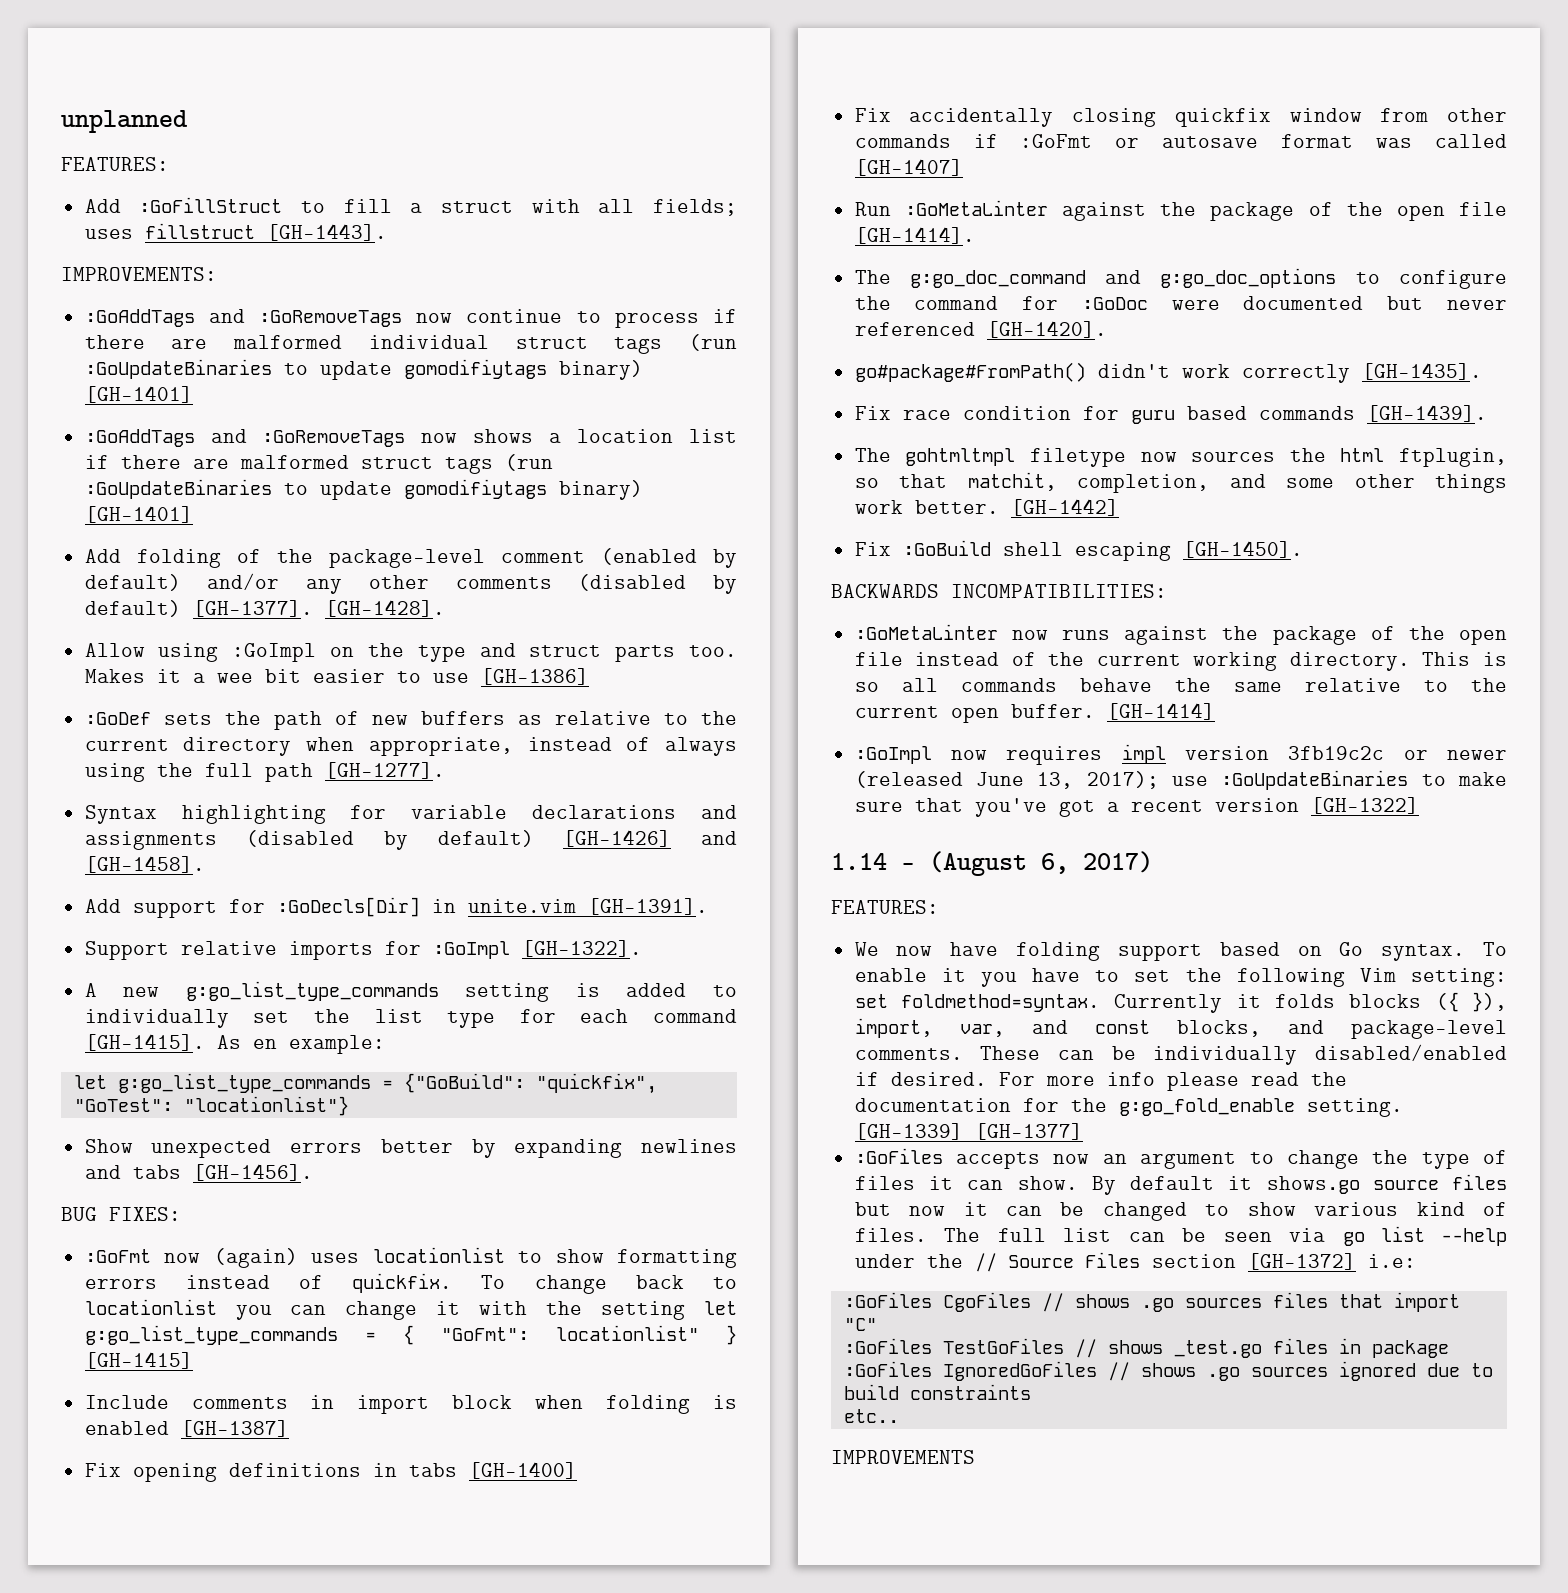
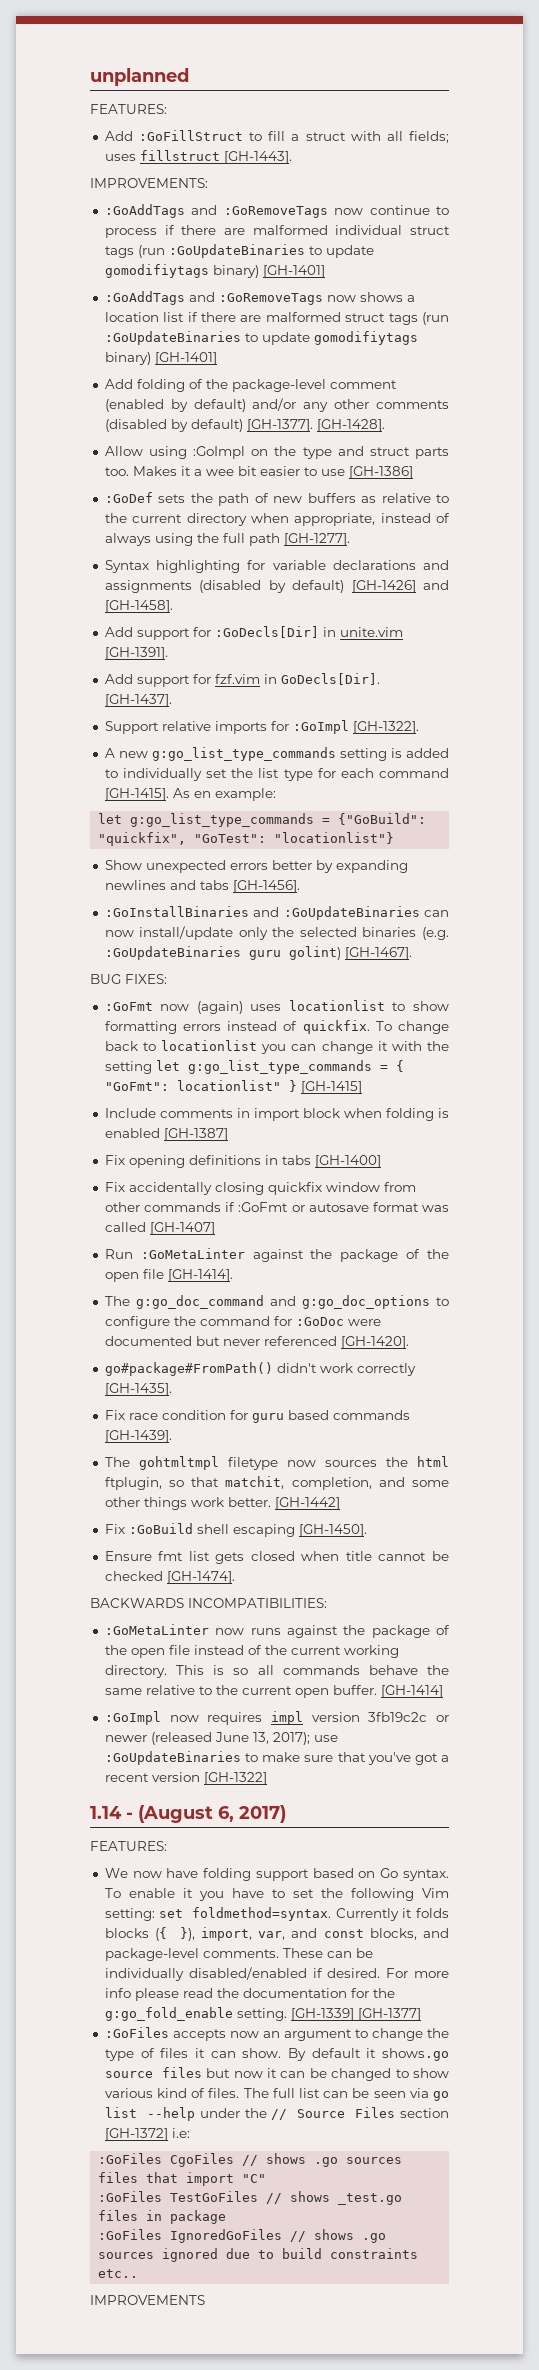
+ Add support for fzf.vim in GoDecls[Dir]. [GH-1437].
+ :GoInstallBinaries and :GoUpdateBinaries can now install/update only the selected binaries (e.g. :GoUpdateBinaries guru golint) [GH-1467].
+ Ensure fmt list gets closed when title cannot be checked [GH-1474].

